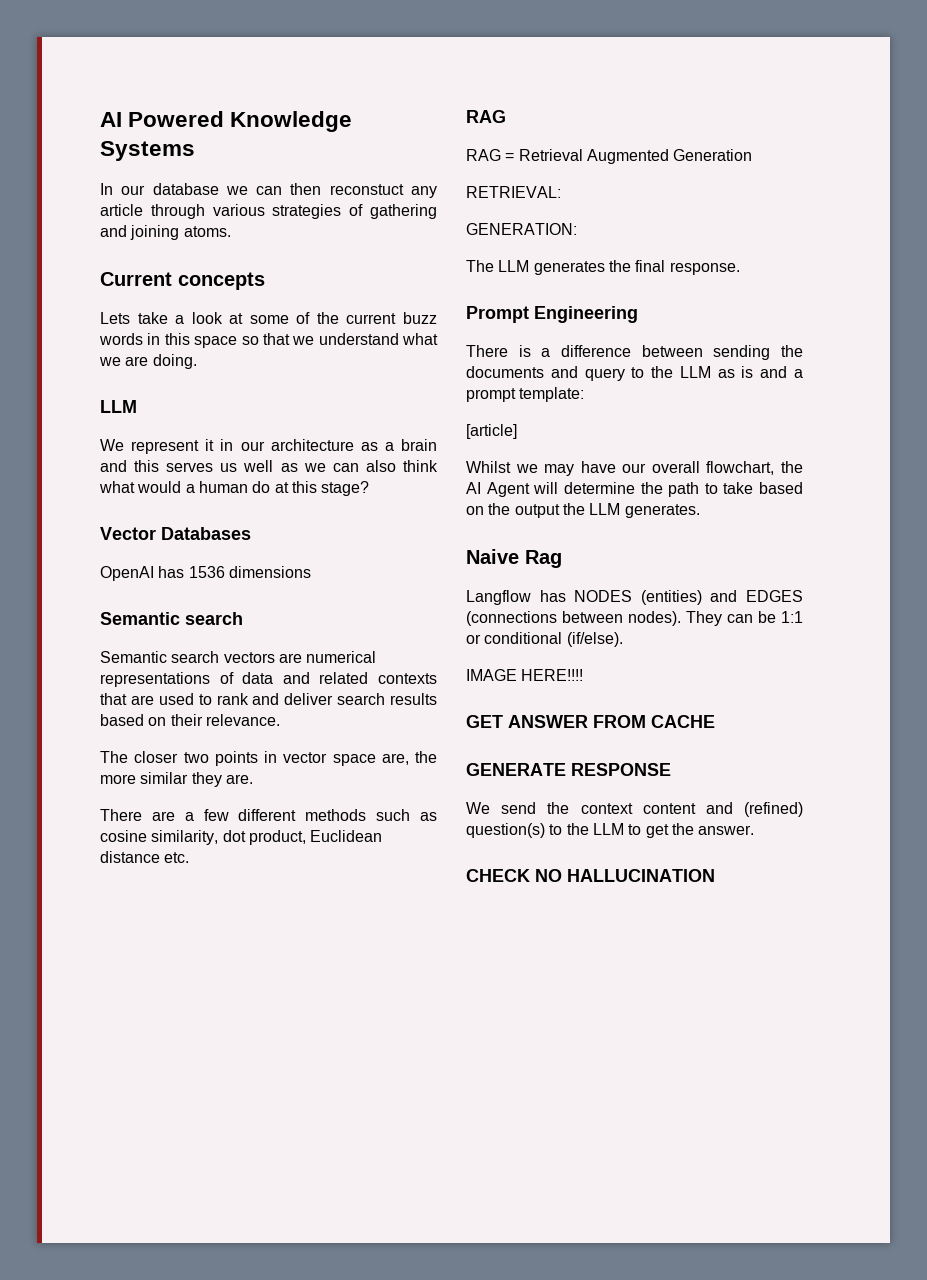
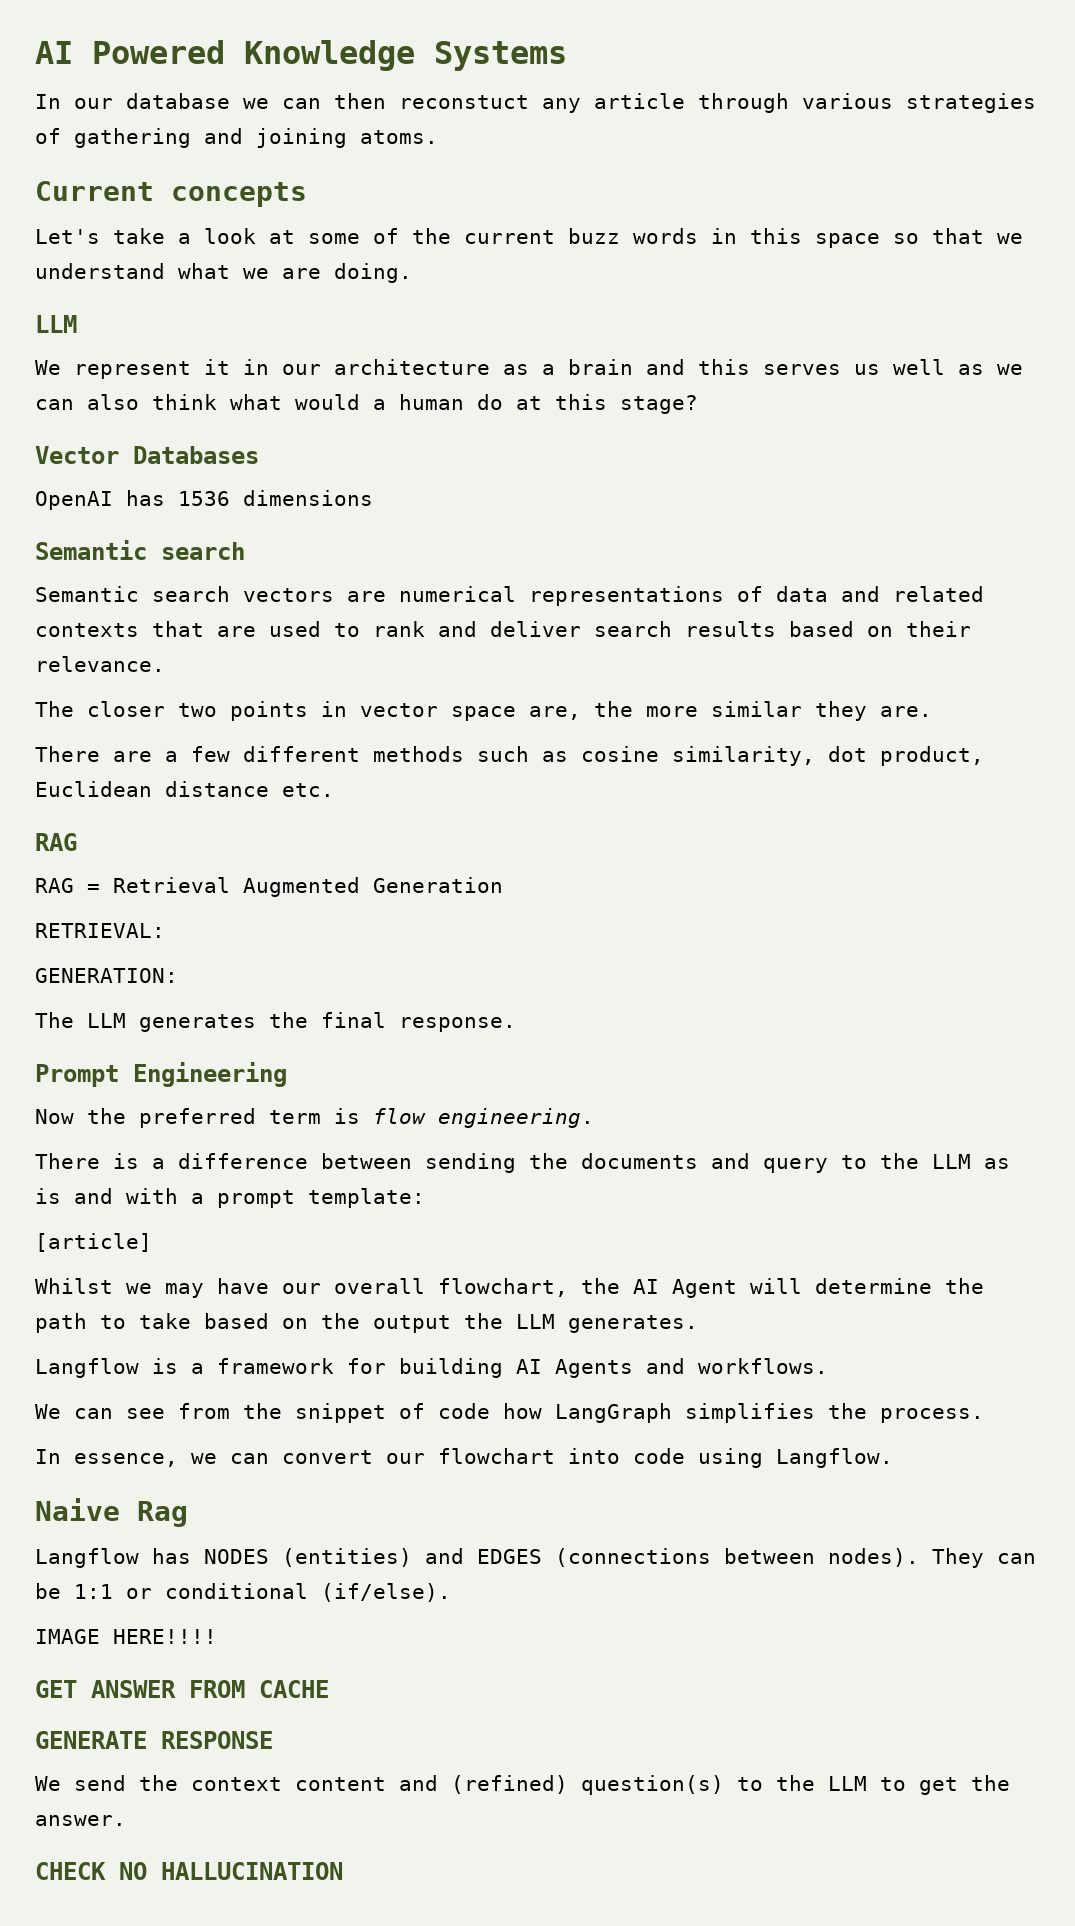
- Lets take a look at some of the current buzz words in this space so that we understand what we are doing.
+ Let's take a look at some of the current buzz words in this space so that we understand what we are doing.
+ Now the preferred term is flow engineering.
- There is a difference between sending the documents and query to the LLM as is and a prompt template:
+ There is a difference between sending the documents and query to the LLM as is and with a prompt template:
+ Langflow is a framework for building AI Agents and workflows.
+ We can see from the snippet of code how LangGraph simplifies the process.
+ In essence, we can convert our flowchart into code using Langflow.

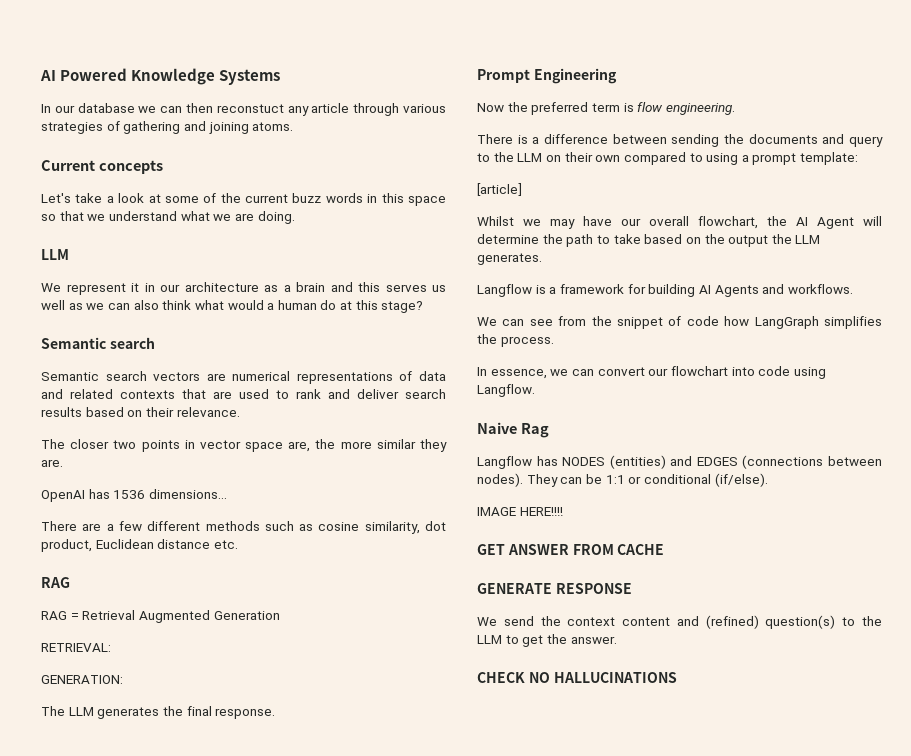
- Vector Databases
- OpenAI has 1536 dimensions
+ OpenAI has 1536 dimensions...
- There is a difference between sending the documents and query to the LLM as is and with a prompt template:
+ There is a difference between sending the documents and query to the LLM on their own compared to using a prompt template:
- CHECK NO HALLUCINATION
+ CHECK NO HALLUCINATIONS

